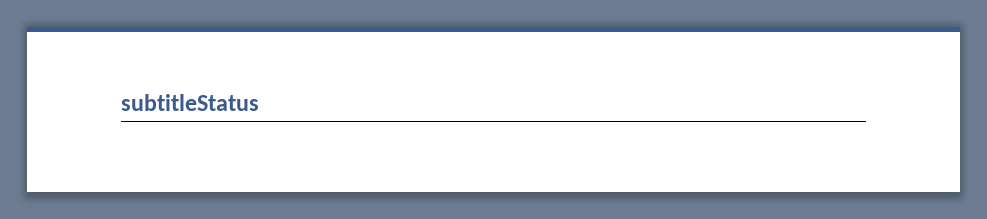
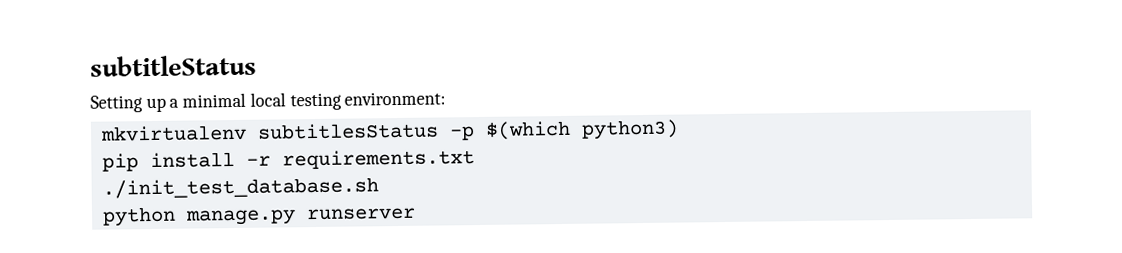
+ Setting up a minimal local testing environment:
+ mkvirtualenv subtitlesStatus -p $(which python3)
+ pip install -r requirements.txt
+ ./init_test_database.sh
+ python manage.py runserver

